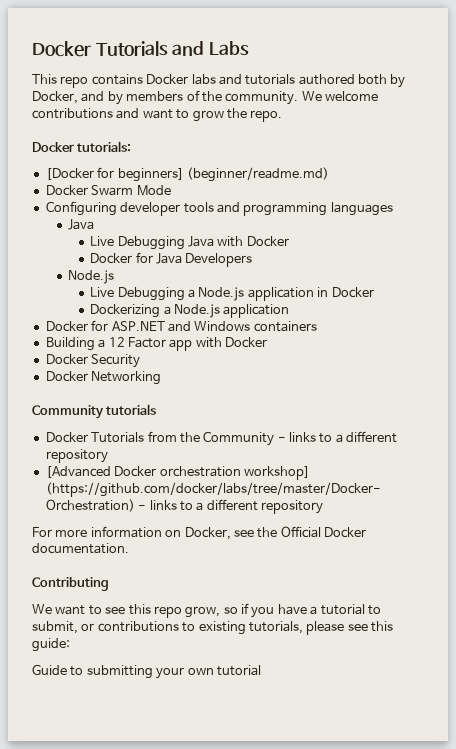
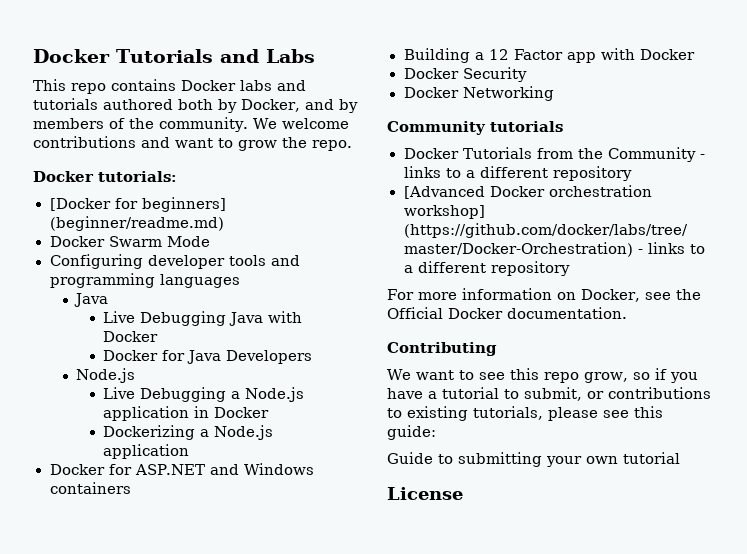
+ License

